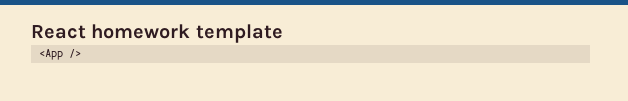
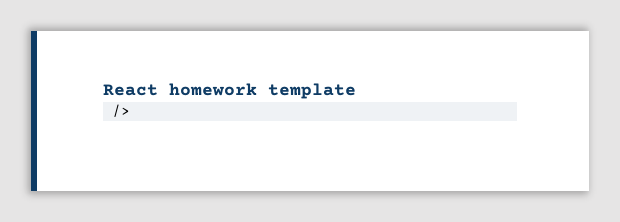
- <App />
+ />

